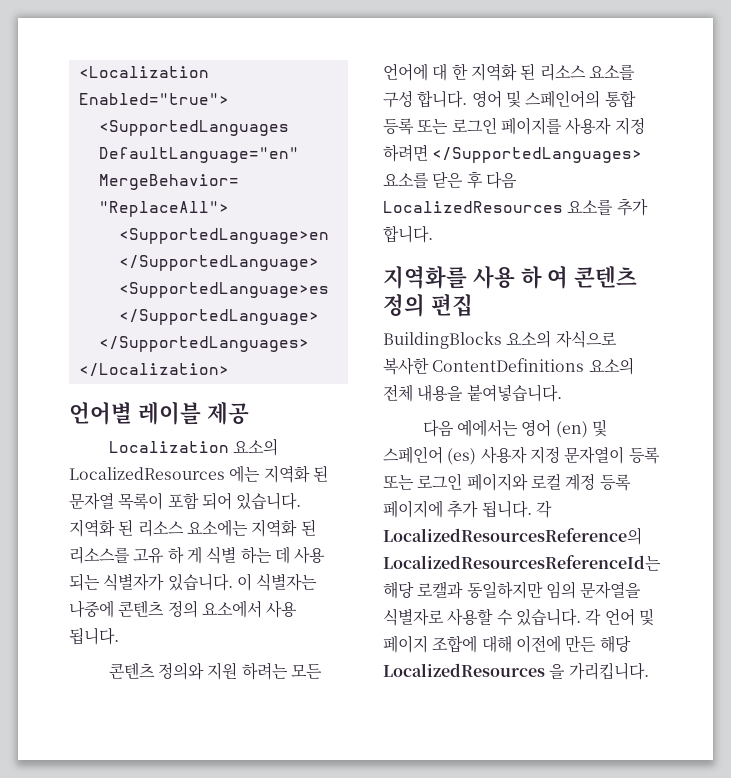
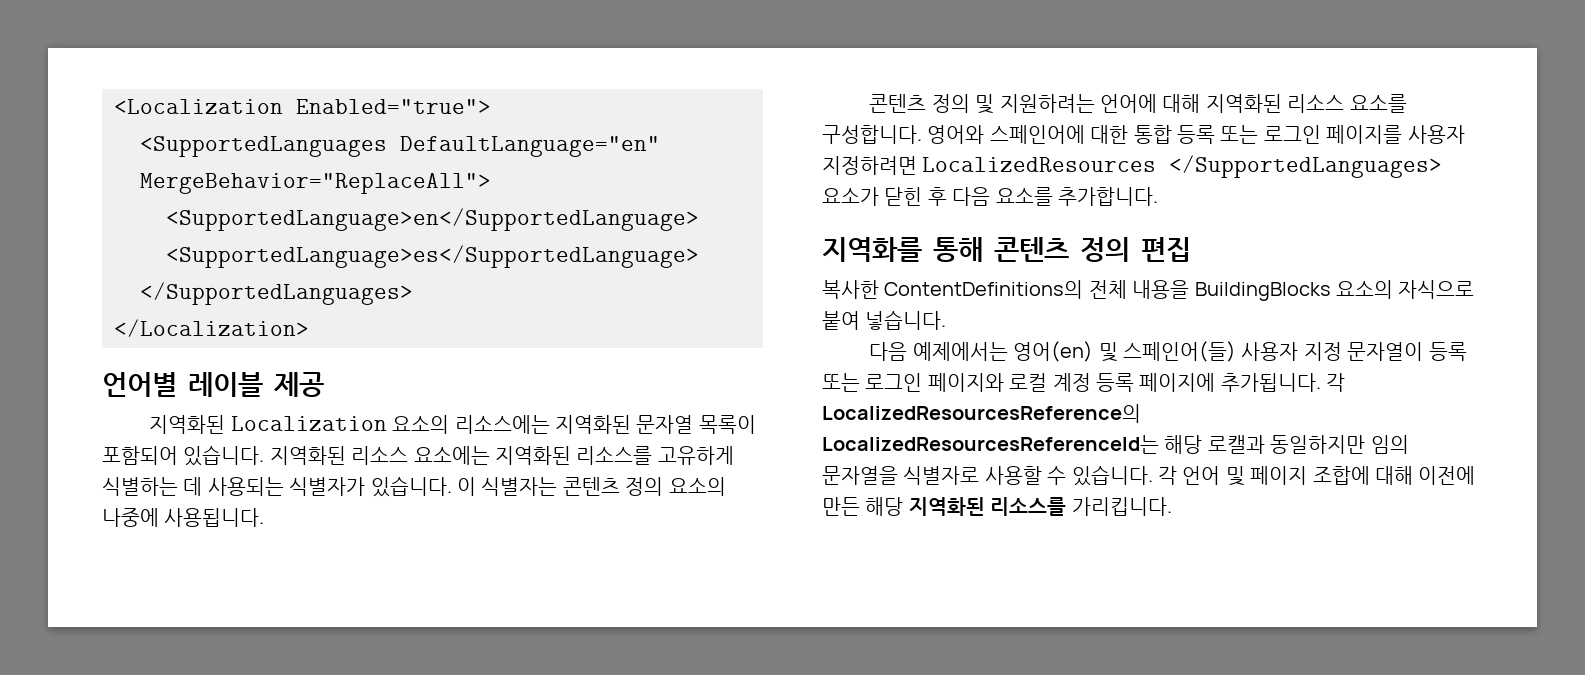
- Localization 요소의 LocalizedResources 에는 지역화 된 문자열 목록이 포함 되어 있습니다. 지역화 된 리소스 요소에는 지역화 된 리소스를 고유 하 게 식별 하는 데 사용 되는 식별자가 있습니다.
+ 지역화된 Localization 요소의 리소스에는 지역화된 문자열 목록이 포함되어 있습니다. 지역화된 리소스 요소에는 지역화된 리소스를 고유하게 식별하는 데 사용되는 식별자가 있습니다.
- 이 식별자는 나중에 콘텐츠 정의 요소에서 사용 됩니다.
- 콘텐츠 정의와 지원 하려는 모든 언어에 대 한 지역화 된 리소스 요소를 구성 합니다. 영어 및 스페인어의 통합 등록 또는 로그인 페이지를 사용자 지정 하려면 </SupportedLanguages> 요소를 닫은 후 다음 LocalizedResources 요소를 추가 합니다.
- 지역화를 사용 하 여 콘텐츠 정의 편집
- BuildingBlocks 요소의 자식으로 복사한 ContentDefinitions 요소의 전체 내용을 붙여넣습니다.
- 다음 예에서는 영어 (en) 및 스페인어 (es) 사용자 지정 문자열이 등록 또는 로그인 페이지와 로컬 계정 등록 페이지에 추가 됩니다.
+ 이 식별자는 콘텐츠 정의 요소의 나중에 사용됩니다.
+ 콘텐츠 정의 및 지원하려는 언어에 대해 지역화된 리소스 요소를 구성합니다. 영어와 스페인어에 대한 통합 등록 또는 로그인 페이지를 사용자 지정하려면 LocalizedResources </SupportedLanguages> 요소가 닫힌 후 다음 요소를 추가합니다.
+ 지역화를 통해 콘텐츠 정의 편집
+ 복사한 ContentDefinitions의 전체 내용을 BuildingBlocks 요소의 자식으로 붙여 넣습니다.
+ 다음 예제에서는 영어(en) 및 스페인어(들) 사용자 지정 문자열이 등록 또는 로그인 페이지와 로컬 계정 등록 페이지에 추가됩니다.
- 각 언어 및 페이지 조합에 대해 이전에 만든 해당 LocalizedResources 을 가리킵니다.
+ 각 언어 및 페이지 조합에 대해 이전에 만든 해당 지역화된 리소스를 가리킵니다.

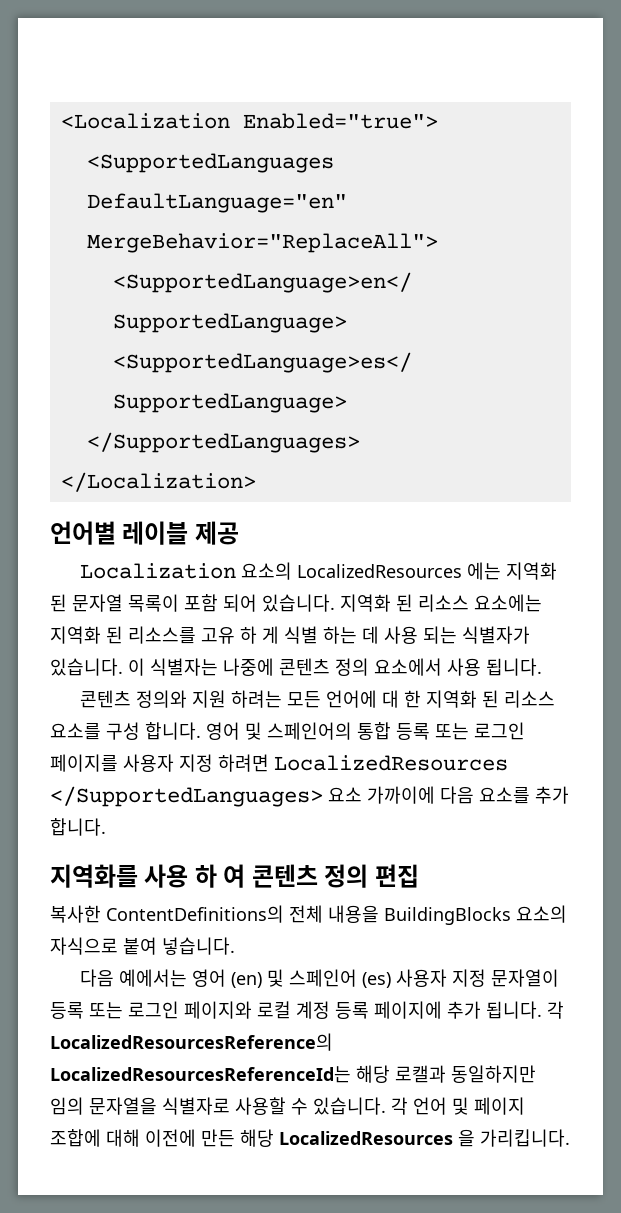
- 지역화된 Localization 요소의 리소스에는 지역화된 문자열 목록이 포함되어 있습니다. 지역화된 리소스 요소에는 지역화된 리소스를 고유하게 식별하는 데 사용되는 식별자가 있습니다.
+ Localization 요소의 LocalizedResources 에는 지역화 된 문자열 목록이 포함 되어 있습니다. 지역화 된 리소스 요소에는 지역화 된 리소스를 고유 하 게 식별 하는 데 사용 되는 식별자가 있습니다.
- 이 식별자는 콘텐츠 정의 요소의 나중에 사용됩니다.
- 콘텐츠 정의 및 지원하려는 언어에 대해 지역화된 리소스 요소를 구성합니다. 영어와 스페인어에 대한 통합 등록 또는 로그인 페이지를 사용자 지정하려면 LocalizedResources </SupportedLanguages> 요소가 닫힌 후 다음 요소를 추가합니다.
- 지역화를 통해 콘텐츠 정의 편집
+ 이 식별자는 나중에 콘텐츠 정의 요소에서 사용 됩니다.
+ 콘텐츠 정의와 지원 하려는 모든 언어에 대 한 지역화 된 리소스 요소를 구성 합니다. 영어 및 스페인어의 통합 등록 또는 로그인 페이지를 사용자 지정 하려면 LocalizedResources </SupportedLanguages> 요소 가까이에 다음 요소를 추가 합니다.
+ 지역화를 사용 하 여 콘텐츠 정의 편집
- 다음 예제에서는 영어(en) 및 스페인어(들) 사용자 지정 문자열이 등록 또는 로그인 페이지와 로컬 계정 등록 페이지에 추가됩니다.
+ 다음 예에서는 영어 (en) 및 스페인어 (es) 사용자 지정 문자열이 등록 또는 로그인 페이지와 로컬 계정 등록 페이지에 추가 됩니다.
- 각 언어 및 페이지 조합에 대해 이전에 만든 해당 지역화된 리소스를 가리킵니다.
+ 각 언어 및 페이지 조합에 대해 이전에 만든 해당 LocalizedResources 을 가리킵니다.

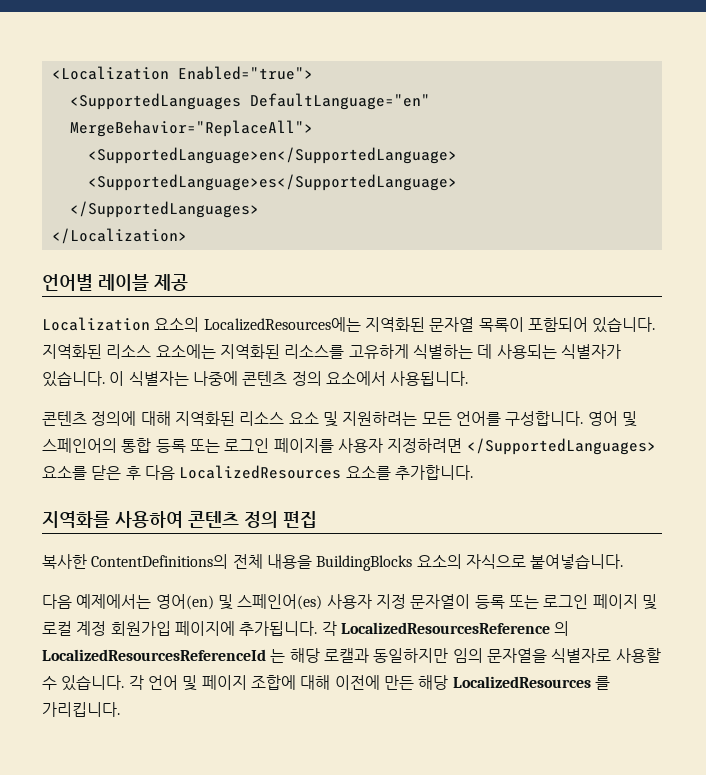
- Localization 요소의 LocalizedResources 에는 지역화 된 문자열 목록이 포함 되어 있습니다. 지역화 된 리소스 요소에는 지역화 된 리소스를 고유 하 게 식별 하는 데 사용 되는 식별자가 있습니다.
+ Localization 요소의 LocalizedResources에는 지역화된 문자열 목록이 포함되어 있습니다. 지역화된 리소스 요소에는 지역화된 리소스를 고유하게 식별하는 데 사용되는 식별자가 있습니다.
- 이 식별자는 나중에 콘텐츠 정의 요소에서 사용 됩니다.
- 콘텐츠 정의와 지원 하려는 모든 언어에 대 한 지역화 된 리소스 요소를 구성 합니다.
+ 이 식별자는 나중에 콘텐츠 정의 요소에서 사용됩니다.
+ 콘텐츠 정의에 대해 지역화된 리소스 요소 및 지원하려는 모든 언어를 구성합니다.
- 영어 및 스페인어의 통합 등록 또는 로그인 페이지를 사용자 지정 하려면 LocalizedResources </SupportedLanguages> 요소 가까이에 다음 요소를 추가 합니다.
- 지역화를 사용 하 여 콘텐츠 정의 편집
+ 영어 및 스페인어의 통합 등록 또는 로그인 페이지를 사용자 지정하려면 </SupportedLanguages> 요소를 닫은 후 다음 LocalizedResources 요소를 추가합니다.
+ 지역화를 사용하여 콘텐츠 정의 편집
- 복사한 ContentDefinitions의 전체 내용을 BuildingBlocks 요소의 자식으로 붙여 넣습니다.
- 다음 예에서는 영어 (en) 및 스페인어 (es) 사용자 지정 문자열이 등록 또는 로그인 페이지와 로컬 계정 등록 페이지에 추가 됩니다. 각 LocalizedResourcesReference의 LocalizedResourcesReferenceId는 해당 로캘과 동일하지만 임의 문자열을 식별자로 사용할 수 있습니다.
+ 복사한 ContentDefinitions의 전체 내용을 BuildingBlocks 요소의 자식으로 붙여넣습니다.
+ 다음 예제에서는 영어(en) 및 스페인어(es) 사용자 지정 문자열이 등록 또는 로그인 페이지 및 로컬 계정 회원가입 페이지에 추가됩니다. 각 LocalizedResourcesReference 의 LocalizedResourcesReferenceId 는 해당 로캘과 동일하지만 임의 문자열을 식별자로 사용할 수 있습니다.
- 각 언어 및 페이지 조합에 대해 이전에 만든 해당 LocalizedResources 을 가리킵니다.
+ 각 언어 및 페이지 조합에 대해 이전에 만든 해당 LocalizedResources 를 가리킵니다.

